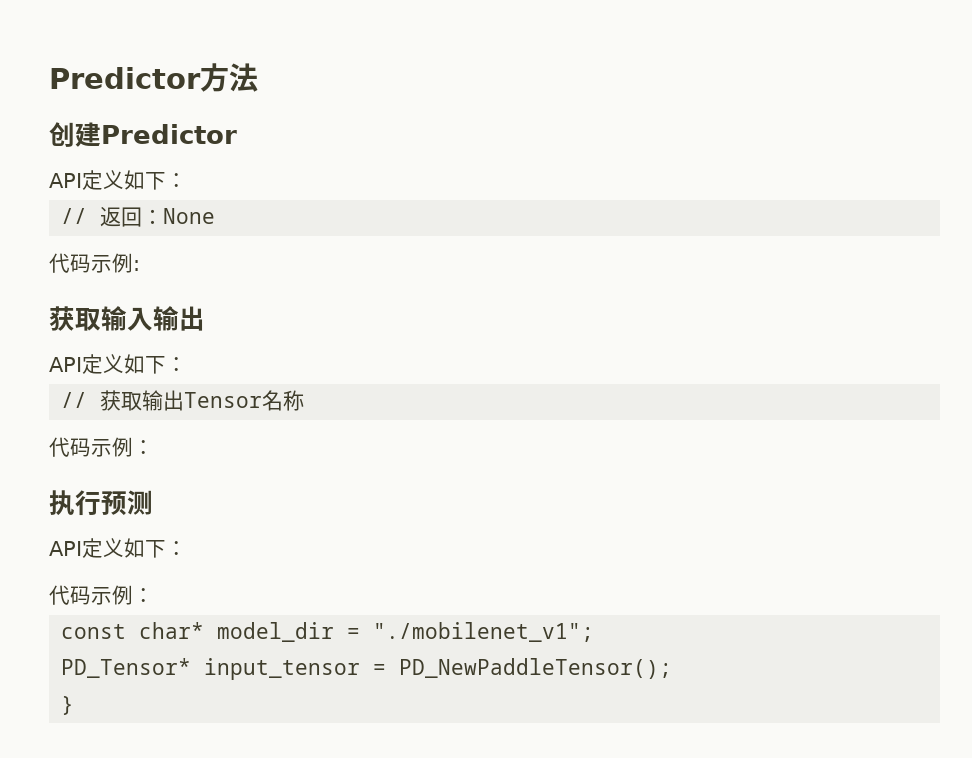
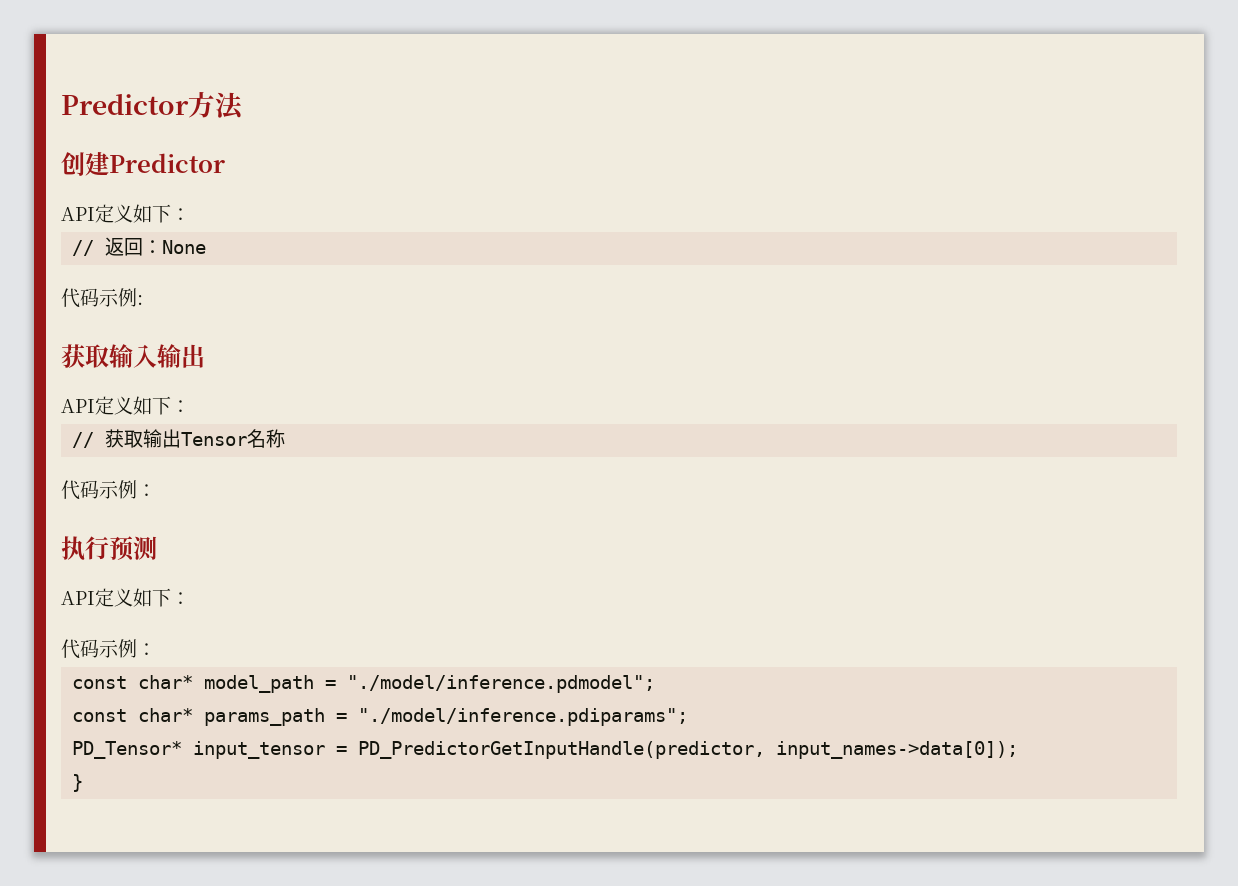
- const char* model_dir = "./mobilenet_v1";
+ const char* model_path = "./model/inference.pdmodel";
+ const char* params_path = "./model/inference.pdiparams";
- PD_Tensor* input_tensor = PD_NewPaddleTensor();
+ PD_Tensor* input_tensor = PD_PredictorGetInputHandle(predictor, input_names->data[0]);

